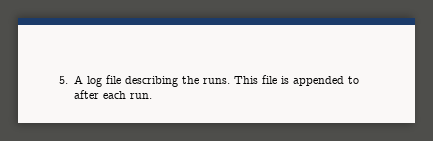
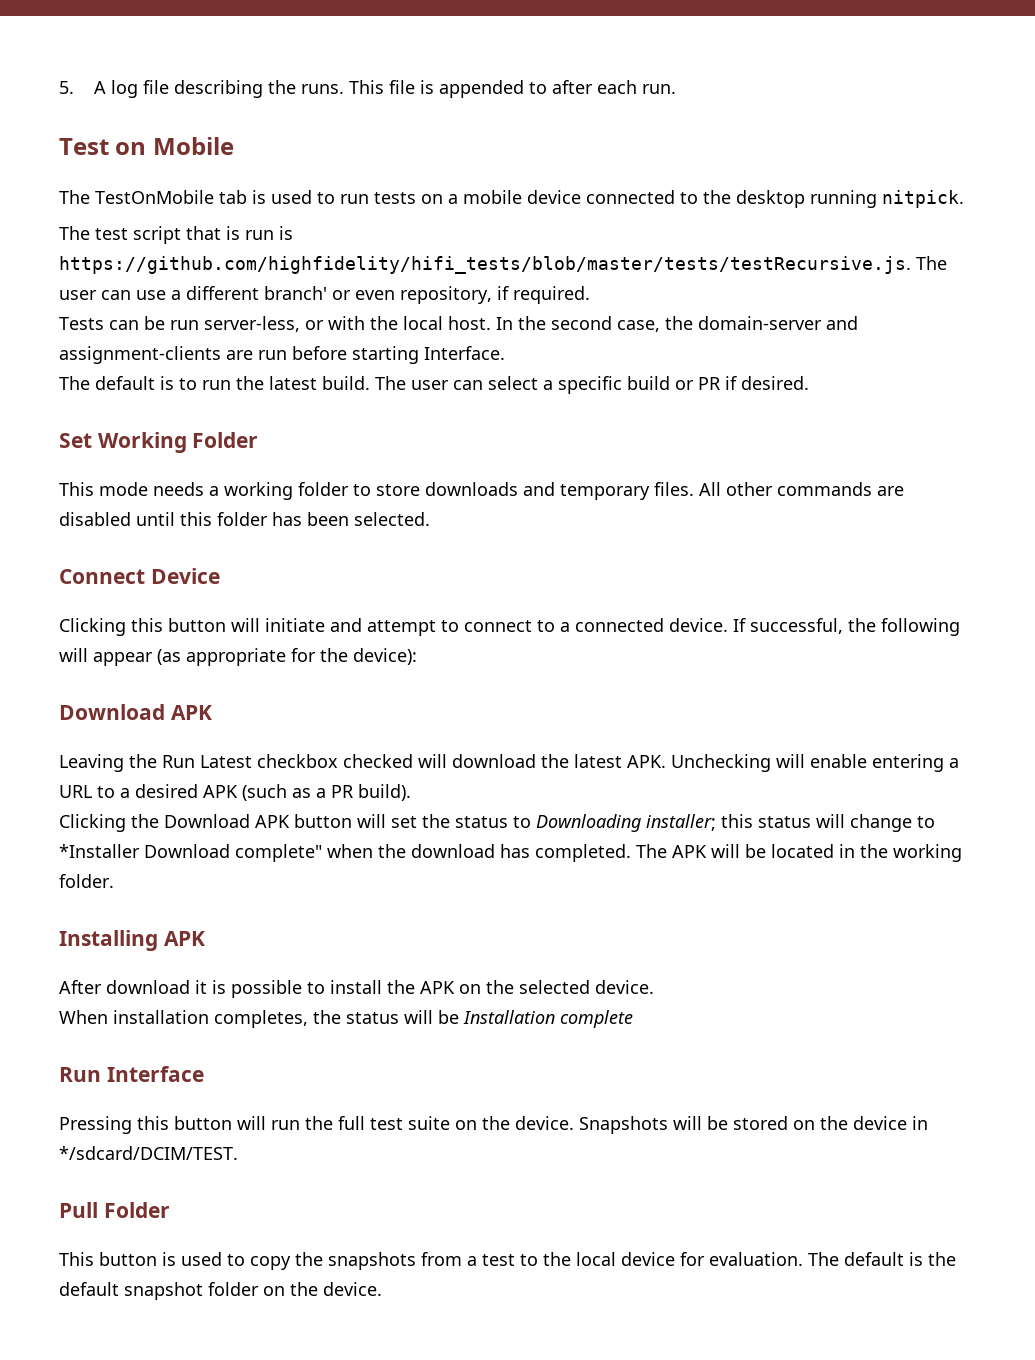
+ Test on Mobile
+ The TestOnMobile tab is used to run tests on a mobile device connected to the desktop running nitpick.
+ The test script that is run is https://github.com/highfidelity/hifi_tests/blob/master/tests/testRecursive.js. The user can use a different branch' or even repository, if required.
+ Tests can be run server-less, or with the local host. In the second case, the domain-server and assignment-clients are run before starting Interface.
+ The default is to run the latest build. The user can select a specific build or PR if desired.
+ Set Working Folder
+ This mode needs a working folder to store downloads and temporary files. All other commands are disabled until this folder has been selected.
+ Connect Device
+ Clicking this button will initiate and attempt to connect to a connected device. If successful, the following will appear (as appropriate for the device):
+ Download APK
+ Leaving the Run Latest checkbox checked will download the latest APK. Unchecking will enable entering a URL to a desired APK (such as a PR build).
+ Clicking the Download APK button will set the status to Downloading installer; this status will change to *Installer Download complete" when the download has completed. The APK will be located in the working folder.
+ Installing APK
+ After download it is possible to install the APK on the selected device.
+ When installation completes, the status will be Installation complete
+ Run Interface
+ Pressing this button will run the full test suite on the device. Snapshots will be stored on the device in */sdcard/DCIM/TEST.
+ Pull Folder
+ This button is used to copy the snapshots from a test to the local device for evaluation. The default is the default snapshot folder on the device.

